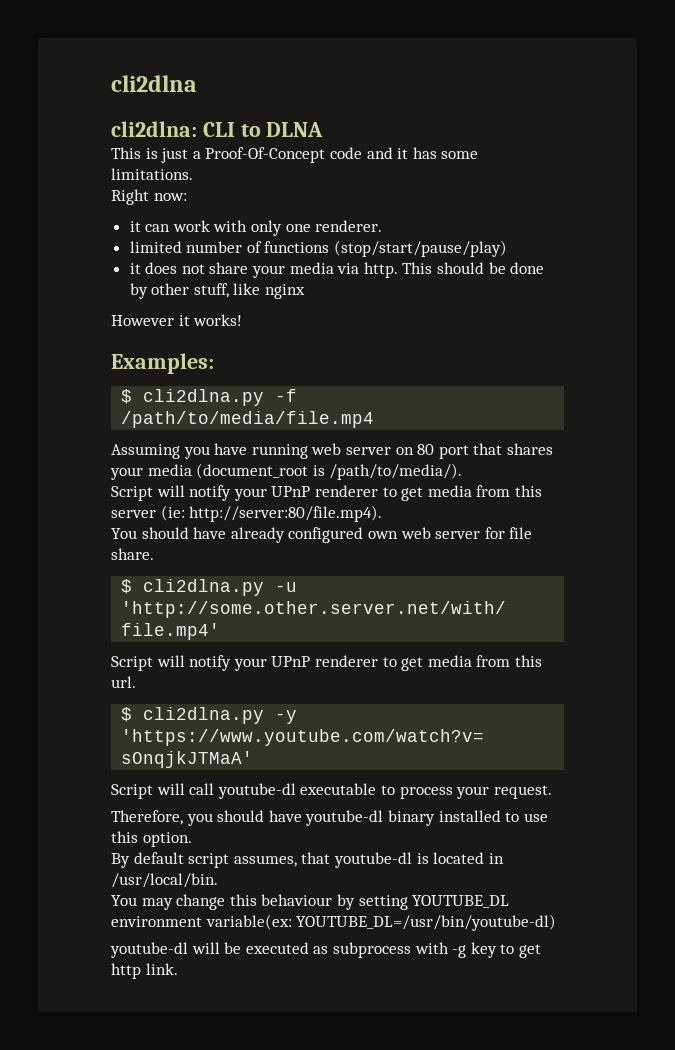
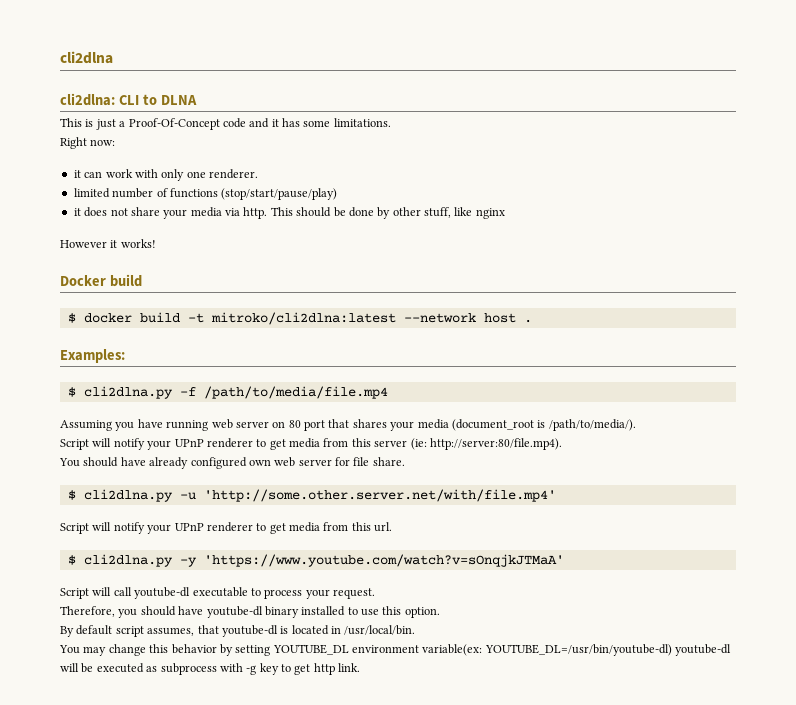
+ Docker build
+ $ docker build -t mitroko/cli2dlna:latest --network host .
- You may change this behaviour by setting YOUTUBE_DL environment variable(ex: YOUTUBE_DL=/usr/bin/youtube-dl)
- youtube-dl will be executed as subprocess with -g key to get http link.
+ You may change this behavior by setting YOUTUBE_DL environment variable(ex: YOUTUBE_DL=/usr/bin/youtube-dl) youtube-dl will be executed as subprocess with -g key to get http link.

